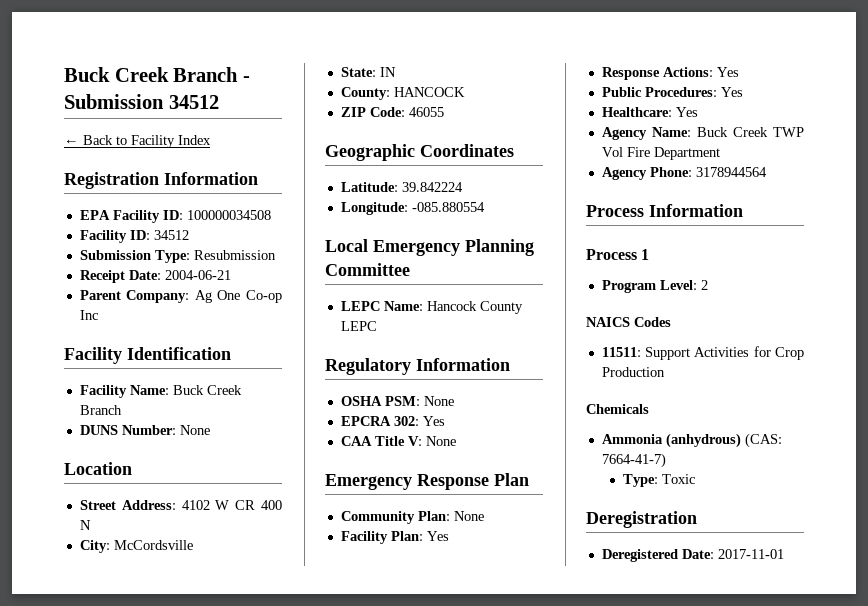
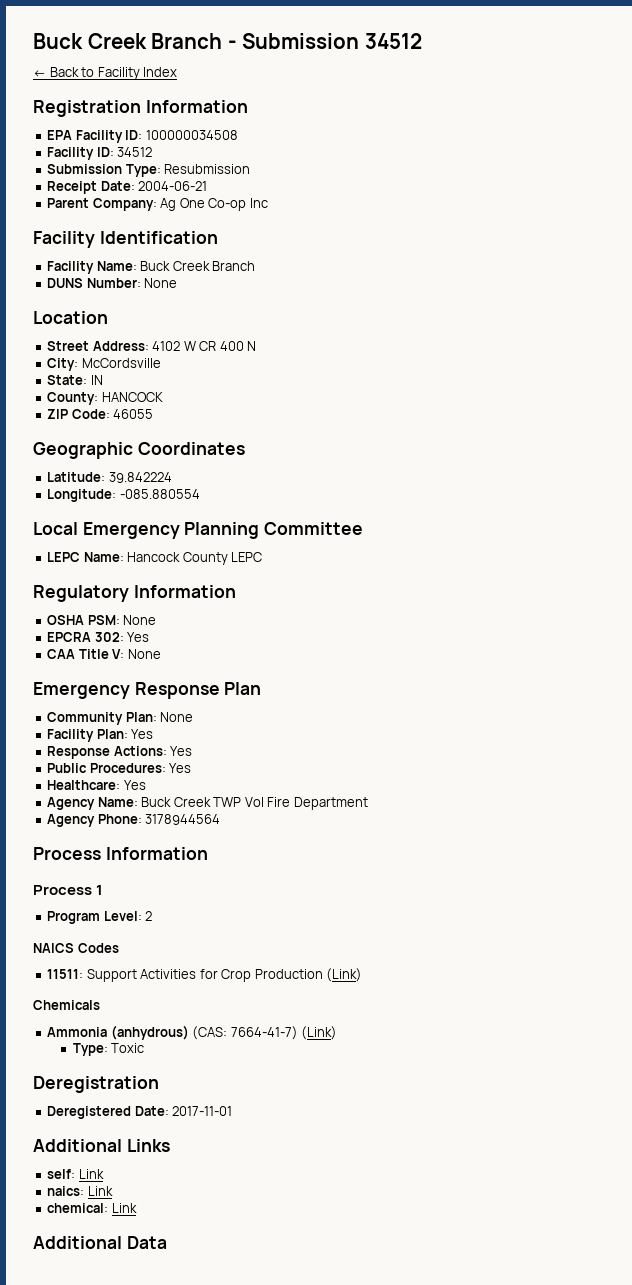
- 11511: Support Activities for Crop Production
+ 11511: Support Activities for Crop Production (Link)
- Ammonia (anhydrous) (CAS: 7664-41-7)
+ Ammonia (anhydrous) (CAS: 7664-41-7) (Link)
+ Additional Links
+ self: Link
+ naics: Link
+ chemical: Link
+ Additional Data

